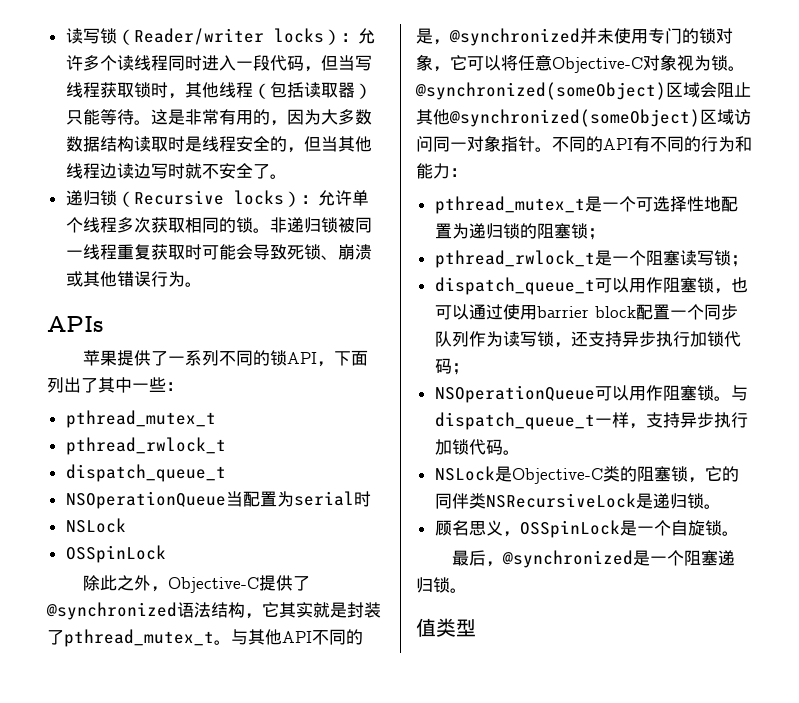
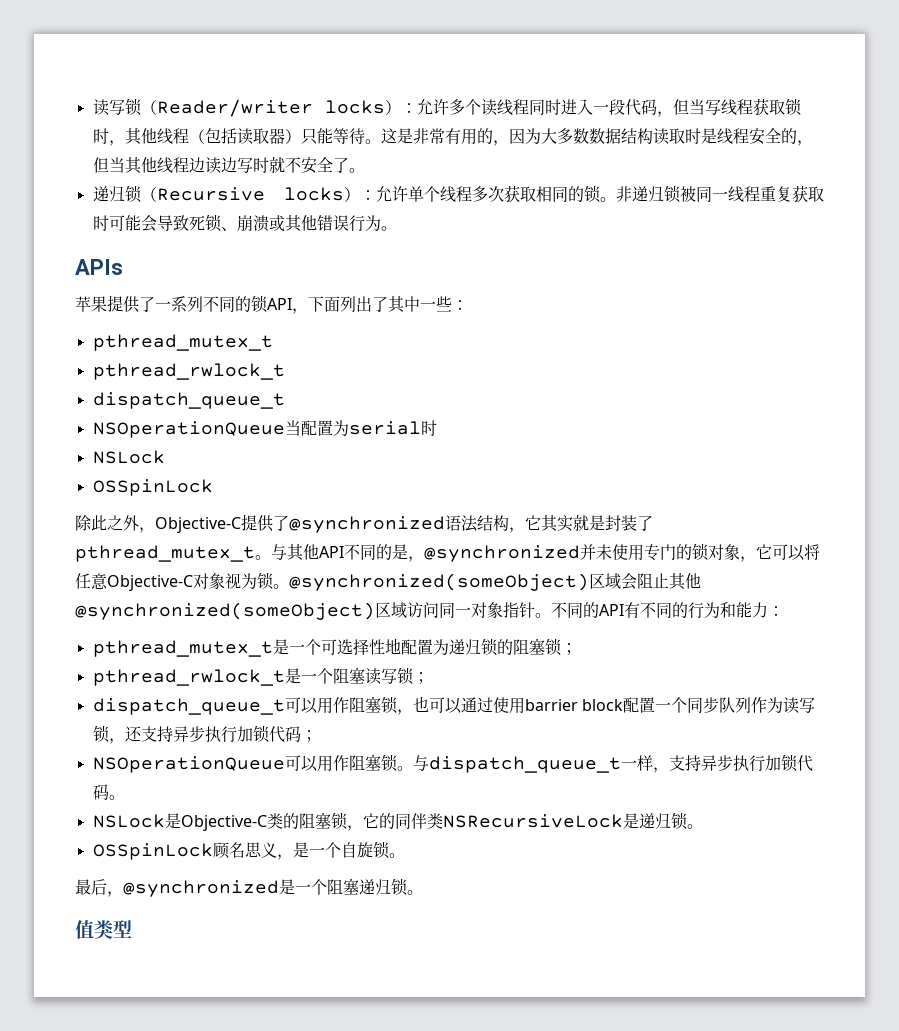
- 顾名思义，OSSpinLock是一个自旋锁。
+ OSSpinLock顾名思义，是一个自旋锁。

